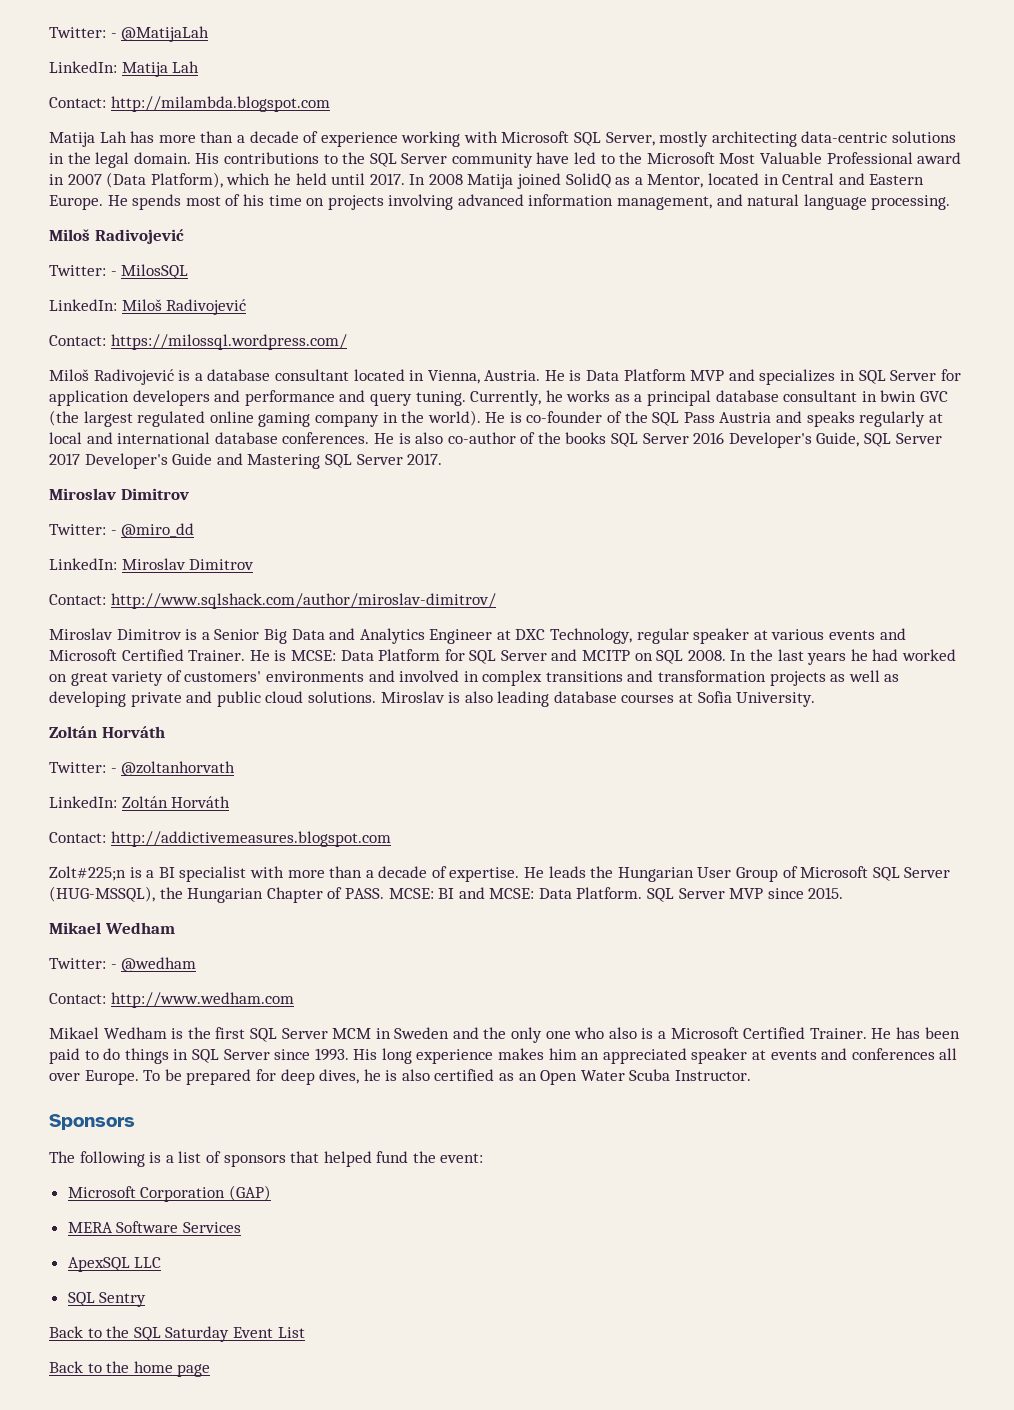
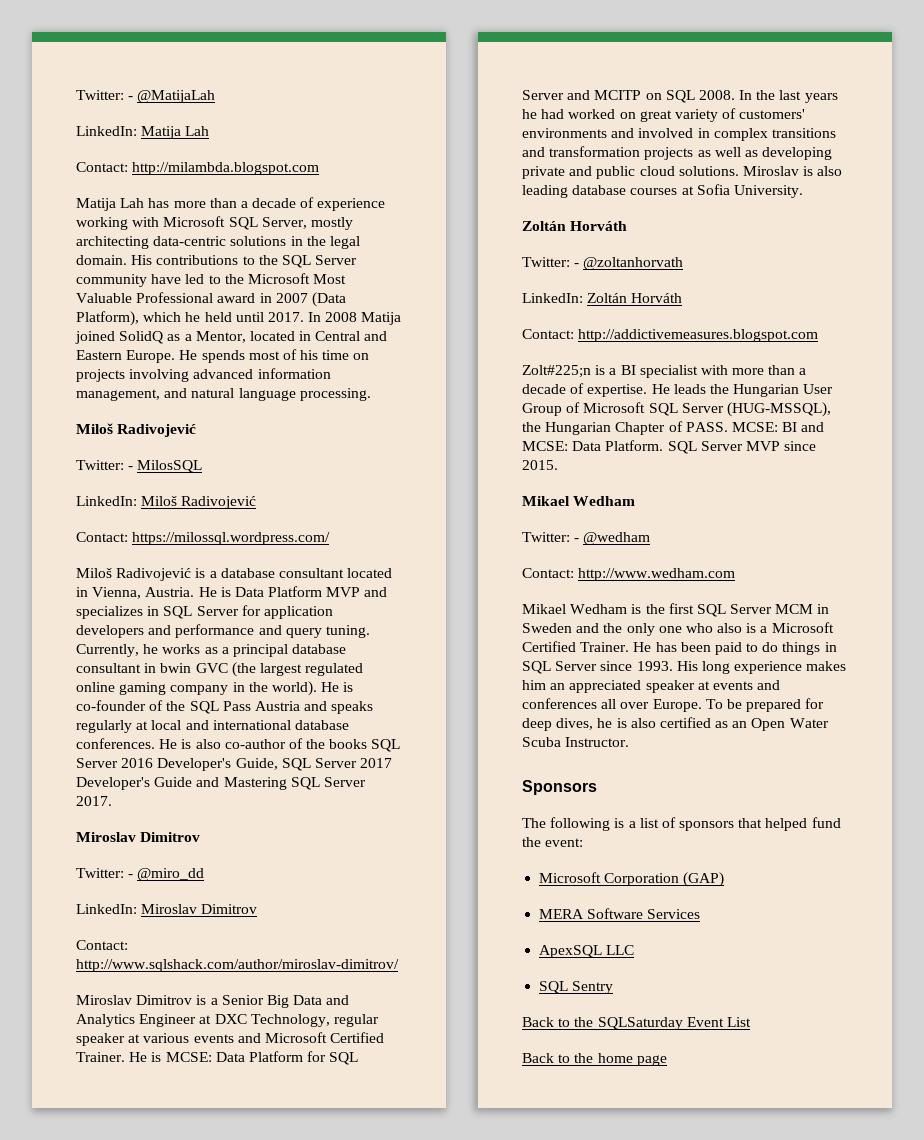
- Back to the SQL Saturday Event List
+ Back to the SQLSaturday Event List

